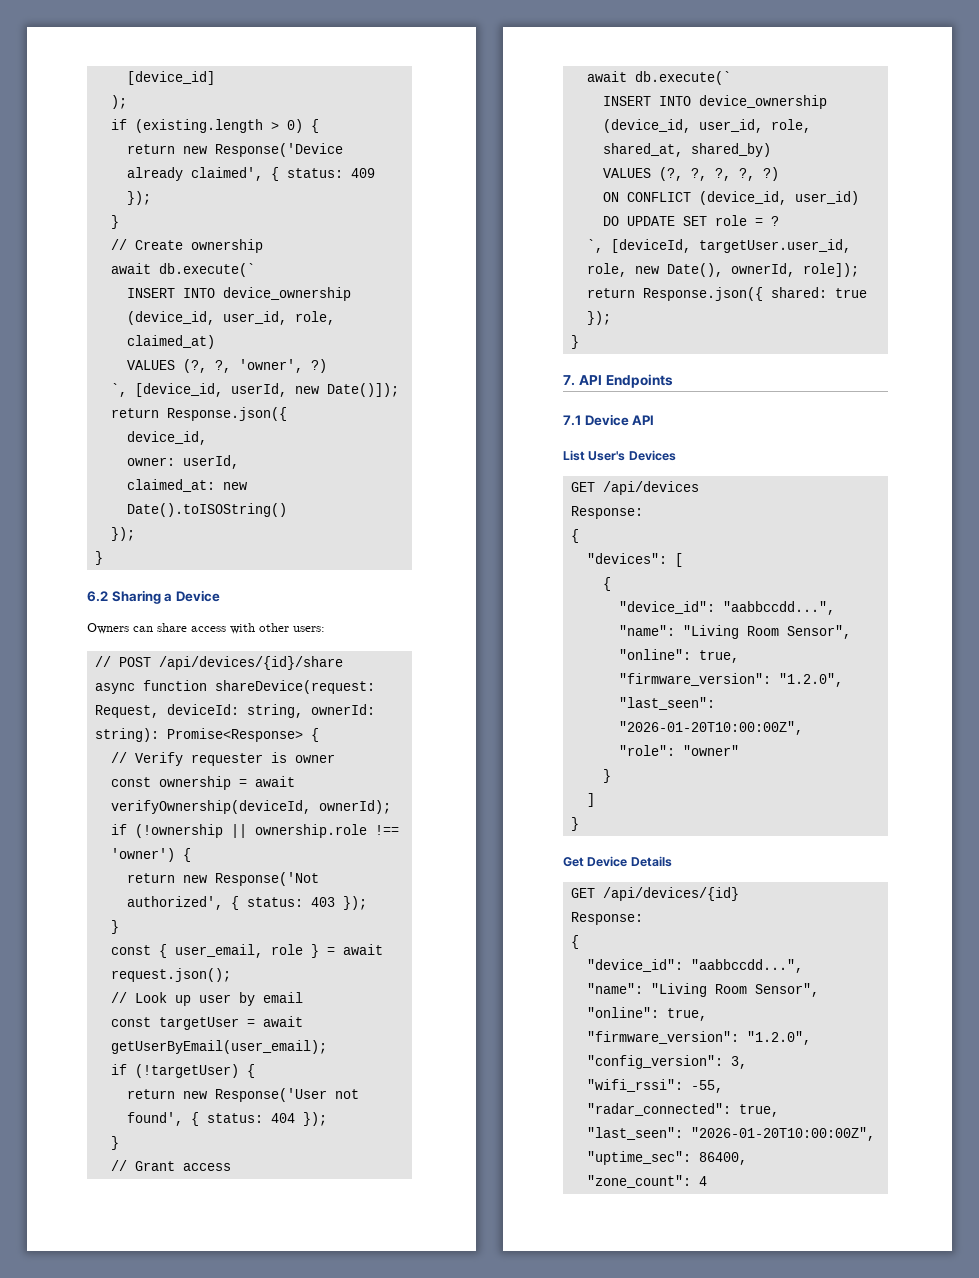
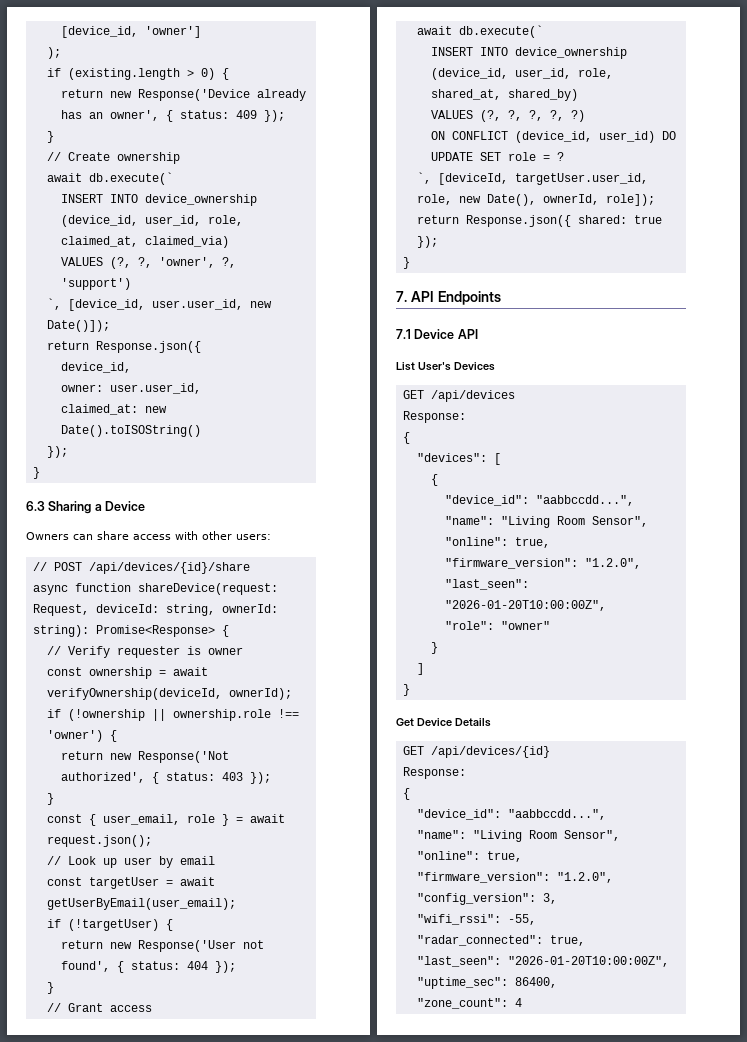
- [device_id]
+ [device_id, 'owner']
- return new Response('Device already claimed', { status: 409 });
+ return new Response('Device already has an owner', { status: 409 });
- INSERT INTO device_ownership (device_id, user_id, role, claimed_at)
+ INSERT INTO device_ownership (device_id, user_id, role, claimed_at, claimed_via)
- VALUES (?, ?, 'owner', ?)
+ VALUES (?, ?, 'owner', ?, 'support')
- `, [device_id, userId, new Date()]);
+ `, [device_id, user.user_id, new Date()]);
- owner: userId,
+ owner: user.user_id,
- 6.2 Sharing a Device
+ 6.3 Sharing a Device

